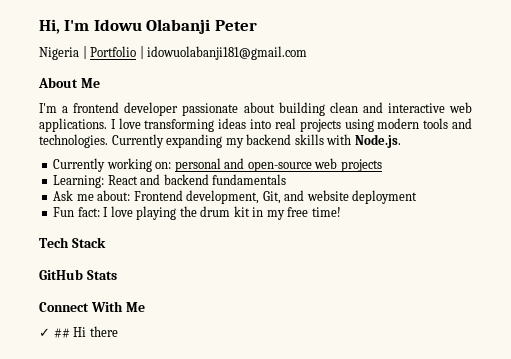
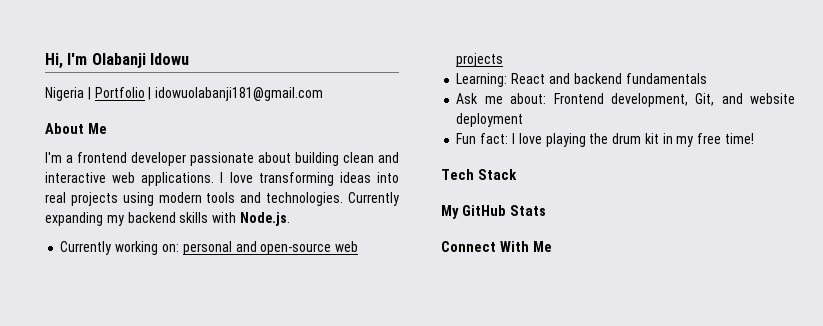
- Hi, I'm Idowu Olabanji Peter
+ Hi, I'm Olabanji Idowu
- GitHub Stats
+ My GitHub Stats
- ✓ ## Hi there

